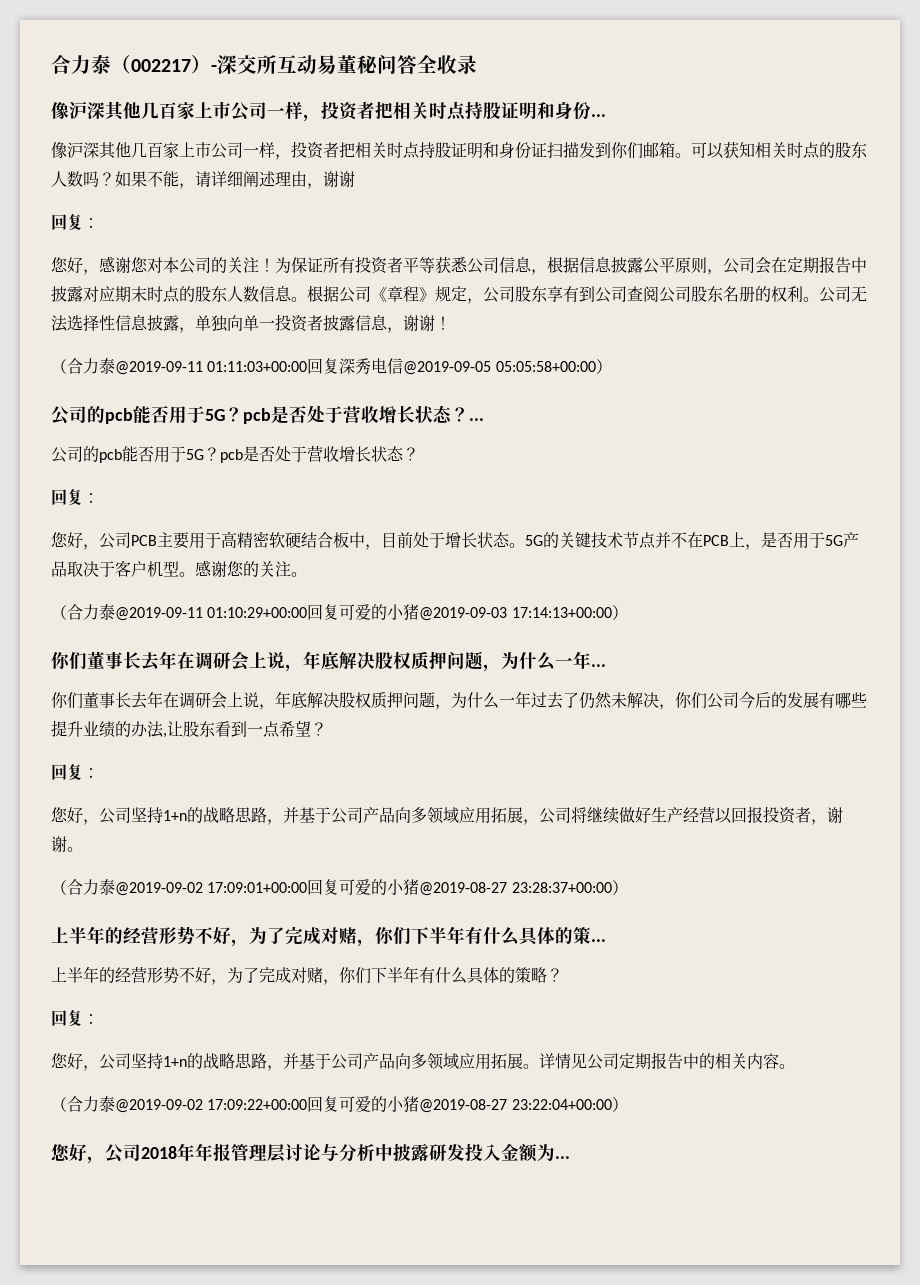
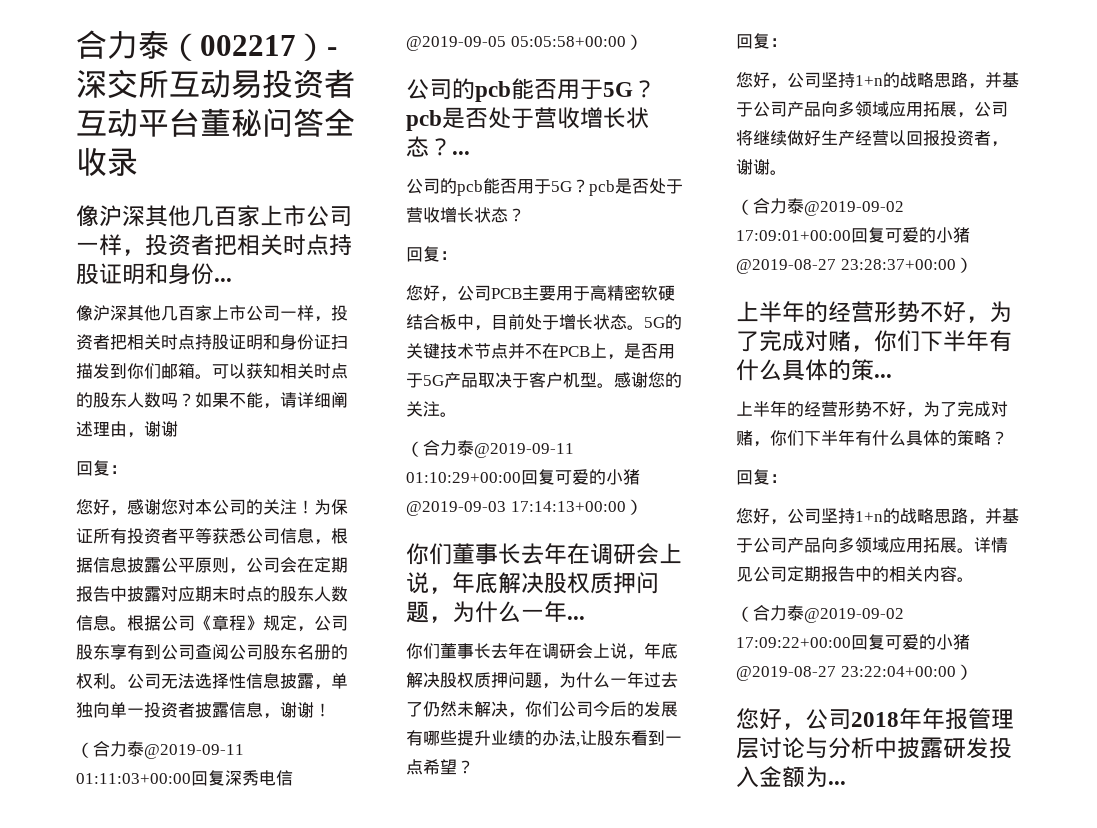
- 合力泰（002217）-深交所互动易董秘问答全收录
+ 合力泰（002217）-深交所互动易投资者互动平台董秘问答全收录

